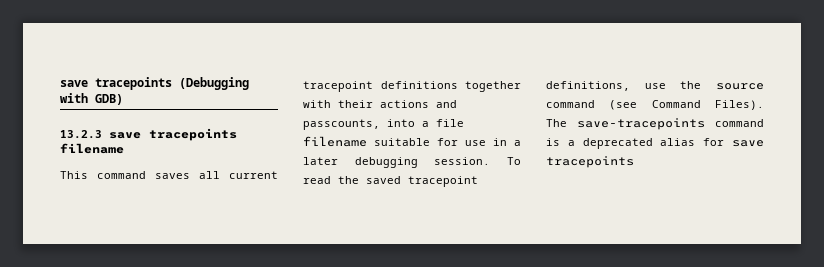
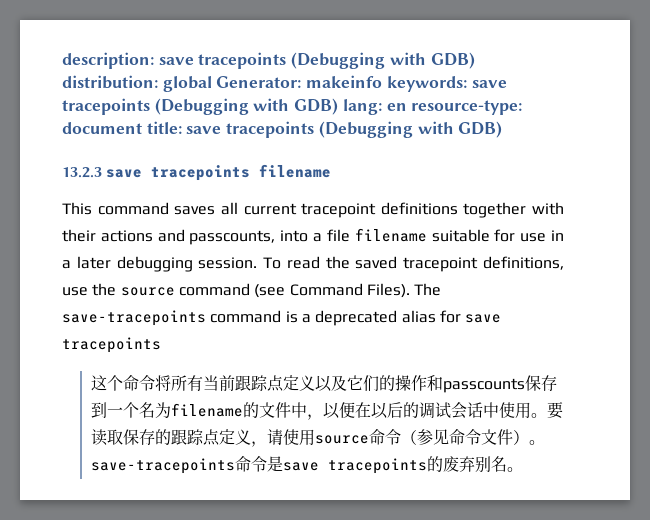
- save tracepoints (Debugging with GDB)
+ description: save tracepoints (Debugging with GDB) distribution: global Generator: makeinfo keywords: save tracepoints (Debugging with GDB) lang: en resource-type: document title: save tracepoints (Debugging with GDB)
+ 这个命令将所有当前跟踪点定义以及它们的操作和passcounts保存到一个名为filename的文件中，以便在以后的调试会话中使用。要读取保存的跟踪点定义，请使用source命令（参见命令文件）。save-tracepoints命令是save tracepoints的废弃别名。

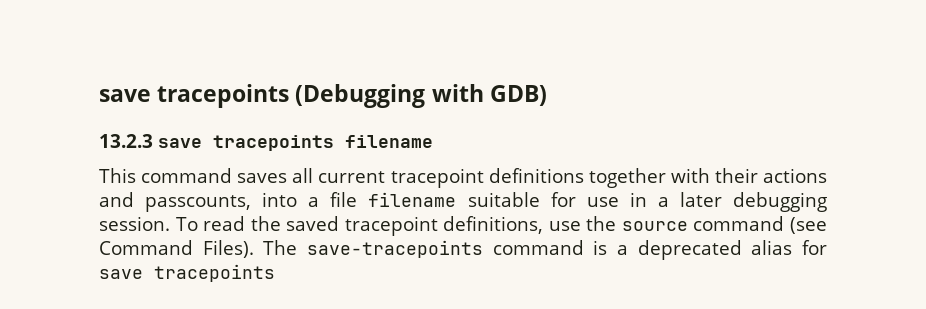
- description: save tracepoints (Debugging with GDB) distribution: global Generator: makeinfo keywords: save tracepoints (Debugging with GDB) lang: en resource-type: document title: save tracepoints (Debugging with GDB)
+ save tracepoints (Debugging with GDB)
- 这个命令将所有当前跟踪点定义以及它们的操作和passcounts保存到一个名为filename的文件中，以便在以后的调试会话中使用。要读取保存的跟踪点定义，请使用source命令（参见命令文件）。save-tracepoints命令是save tracepoints的废弃别名。

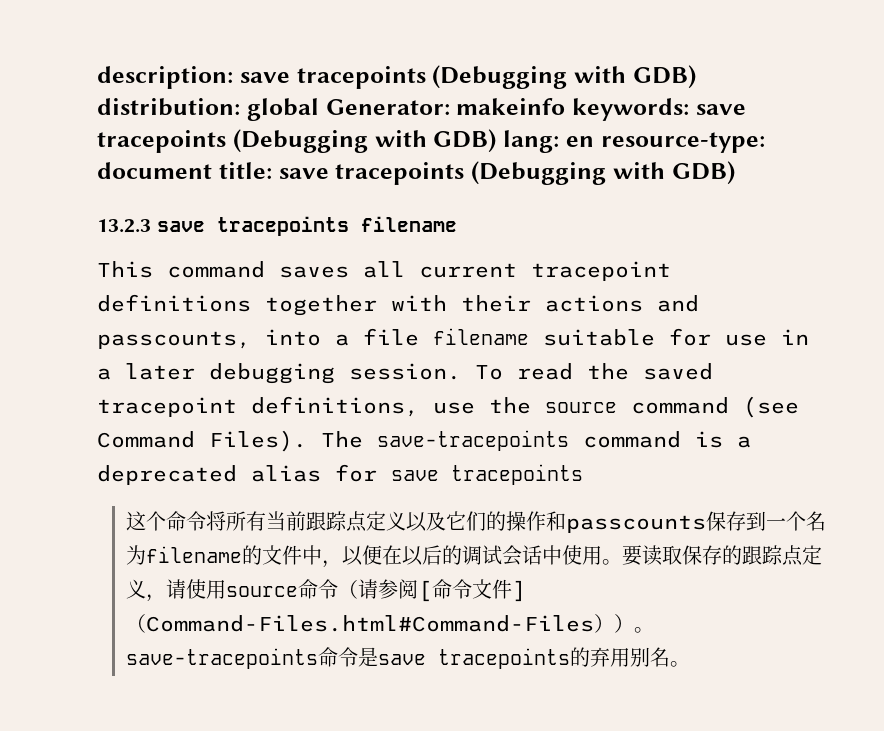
- save tracepoints (Debugging with GDB)
+ description: save tracepoints (Debugging with GDB) distribution: global Generator: makeinfo keywords: save tracepoints (Debugging with GDB) lang: en resource-type: document title: save tracepoints (Debugging with GDB)
+ 这个命令将所有当前跟踪点定义以及它们的操作和passcounts保存到一个名为filename的文件中，以便在以后的调试会话中使用。要读取保存的跟踪点定义，请使用source命令（请参阅[命令文件]（Command-Files.html#Command-Files））。save-tracepoints命令是save tracepoints的弃用别名。

